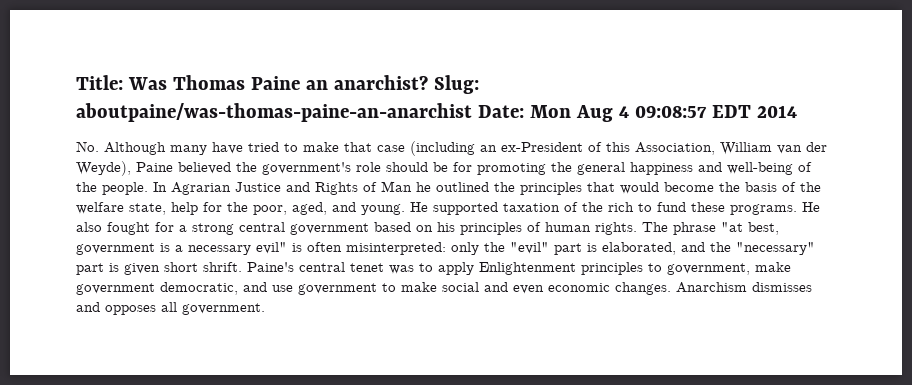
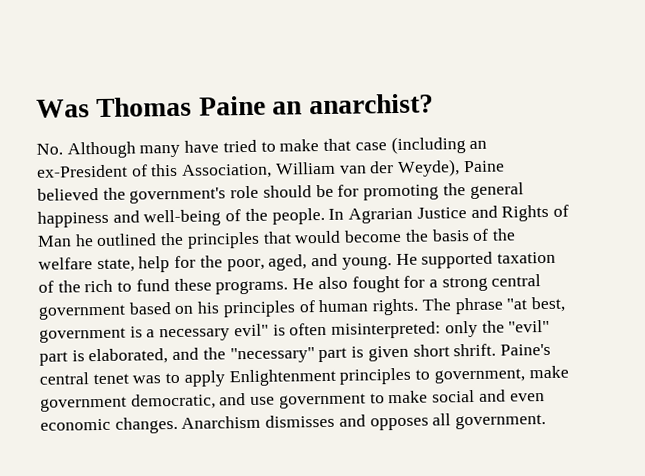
- Title: Was Thomas Paine an anarchist? Slug: aboutpaine/was-thomas-paine-an-anarchist Date: Mon Aug 4 09:08:57 EDT 2014
+ Was Thomas Paine an anarchist?

